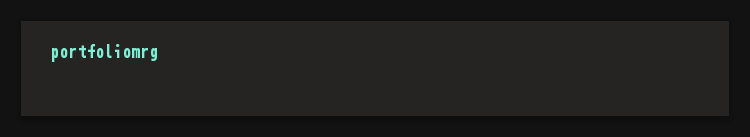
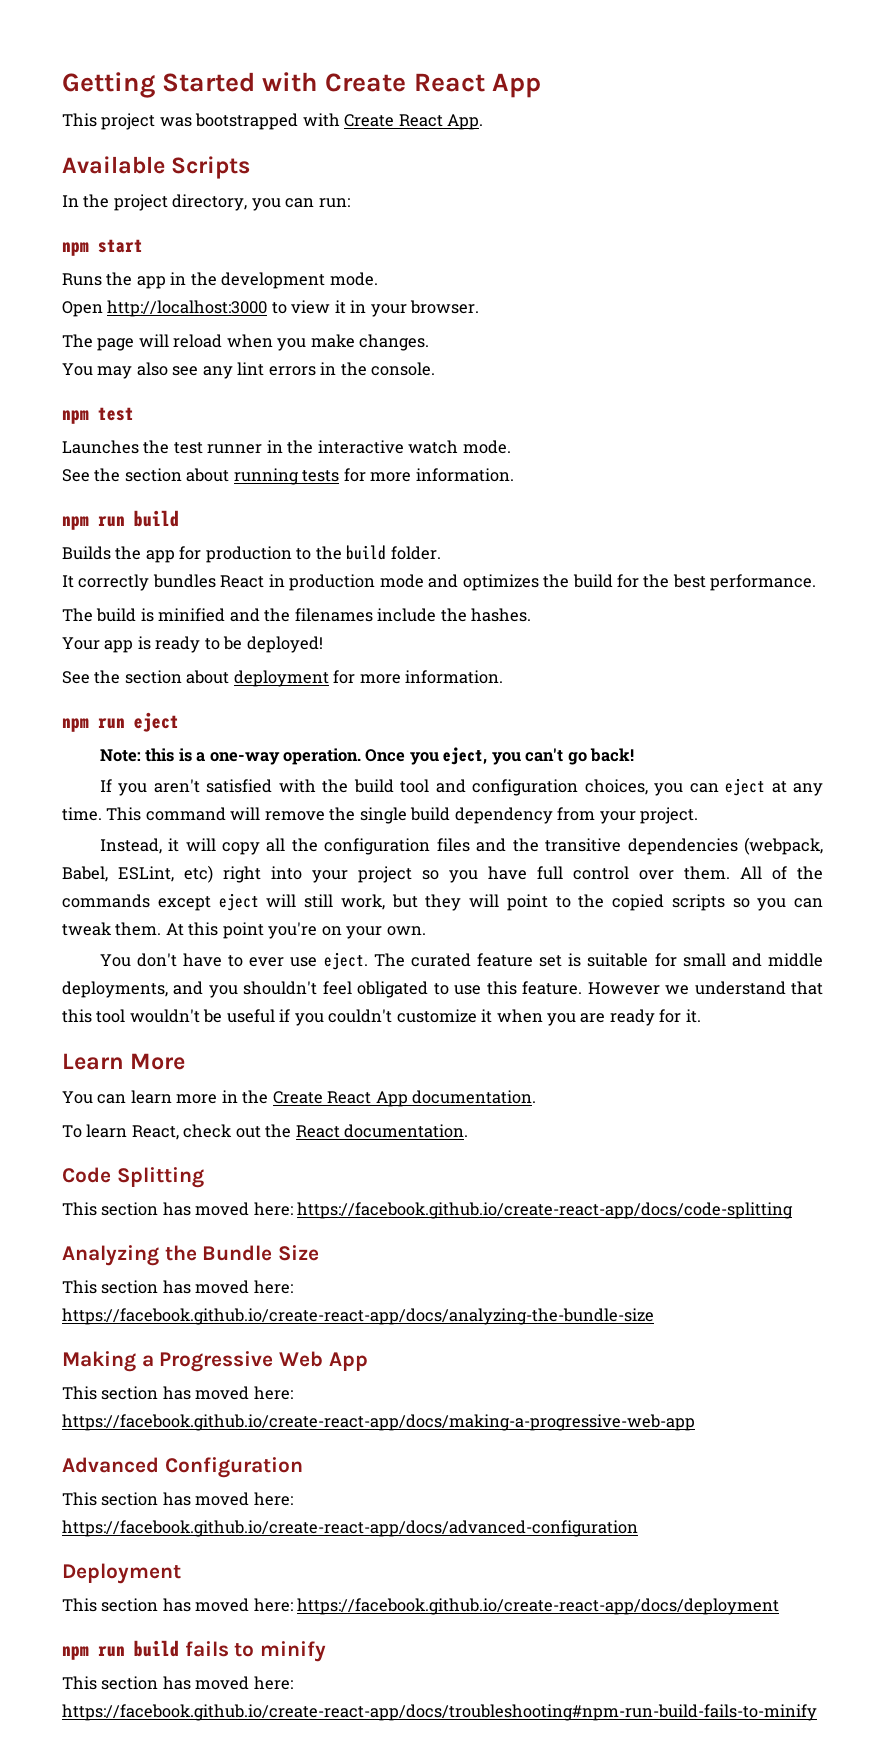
- portfoliomrg
+ Getting Started with Create React App
+ This project was bootstrapped with Create React App.
+ Available Scripts
+ In the project directory, you can run:
+ npm start
+ Runs the app in the development mode.
+ Open http://localhost:3000 to view it in your browser.
+ The page will reload when you make changes.
+ You may also see any lint errors in the console.
+ npm test
+ Launches the test runner in the interactive watch mode.
+ See the section about running tests for more information.
+ npm run build
+ Builds the app for production to the build folder.
+ It correctly bundles React in production mode and optimizes the build for the best performance.
+ The build is minified and the filenames include the hashes.
+ Your app is ready to be deployed!
+ See the section about deployment for more information.
+ npm run eject
+ Note: this is a one-way operation. Once you eject, you can't go back!
+ If you aren't satisfied with the build tool and configuration choices, you can eject at any time. This command will remove the single build dependency from your project.
+ Instead, it will copy all the configuration files and the transitive dependencies (webpack, Babel, ESLint, etc) right into your project so you have full control over them. All of the commands except eject will still work, but they will point to the copied scripts so you can tweak them. At this point you're on your own.
+ You don't have to ever use eject. The curated feature set is suitable for small and middle deployments, and you shouldn't feel obligated to use this feature. However we understand that this tool wouldn't be useful if you couldn't customize it when you are ready for it.
+ Learn More
+ You can learn more in the Create React App documentation.
+ To learn React, check out the React documentation.
+ Code Splitting
+ This section has moved here: https://facebook.github.io/create-react-app/docs/code-splitting
+ Analyzing the Bundle Size
+ This section has moved here: https://facebook.github.io/create-react-app/docs/analyzing-the-bundle-size
+ Making a Progressive Web App
+ This section has moved here: https://facebook.github.io/create-react-app/docs/making-a-progressive-web-app
+ Advanced Configuration
+ This section has moved here: https://facebook.github.io/create-react-app/docs/advanced-configuration
+ Deployment
+ This section has moved here: https://facebook.github.io/create-react-app/docs/deployment
+ npm run build fails to minify
+ This section has moved here: https://facebook.github.io/create-react-app/docs/troubleshooting#npm-run-build-fails-to-minify

